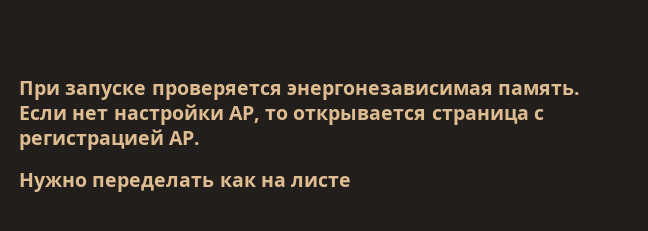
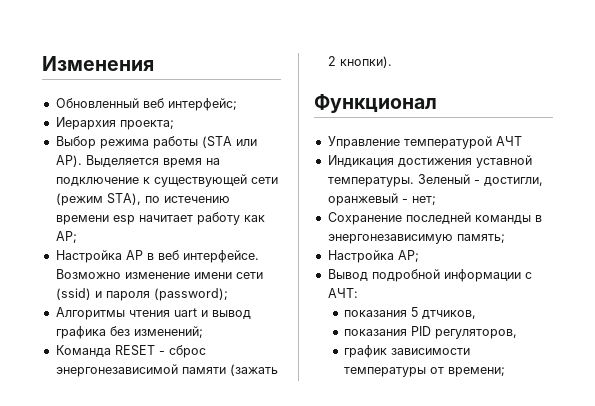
- При запуске проверяется энергонезависимая память. Если нет настройки AP, то открывается страница с регистрацией AP.
- Нужно переделать как на листе
+ Изменения
+ Обновленный веб интерфейс;
+ Иерархия проекта;
+ Выбор режима работы (STA или AP). Выделяется время на подключение к существующей сети (режим STA), по истечению времени esp начитает работу как AP;
+ Настройка AP в веб интерфейсе. Возможно изменение имени сети (ssid) и пароля (password);
+ Алгоритмы чтения uart и вывод графика без изменений;
+ Команда RESET - сброс энергонезависимой памяти (зажать 2 кнопки).
+ Функционал
+ Управление температурой АЧТ
+ Индикация достижения уставной температуры. Зеленый - достигли, оранжевый - нет;
+ Сохранение последней команды в энергонезависимую память;
+ Настройка AP;
+ Вывод подробной информации с АЧТ:
+ показания 5 дтчиков,
+ показания PID регуляторов,
+ график зависимости температуры от времени;

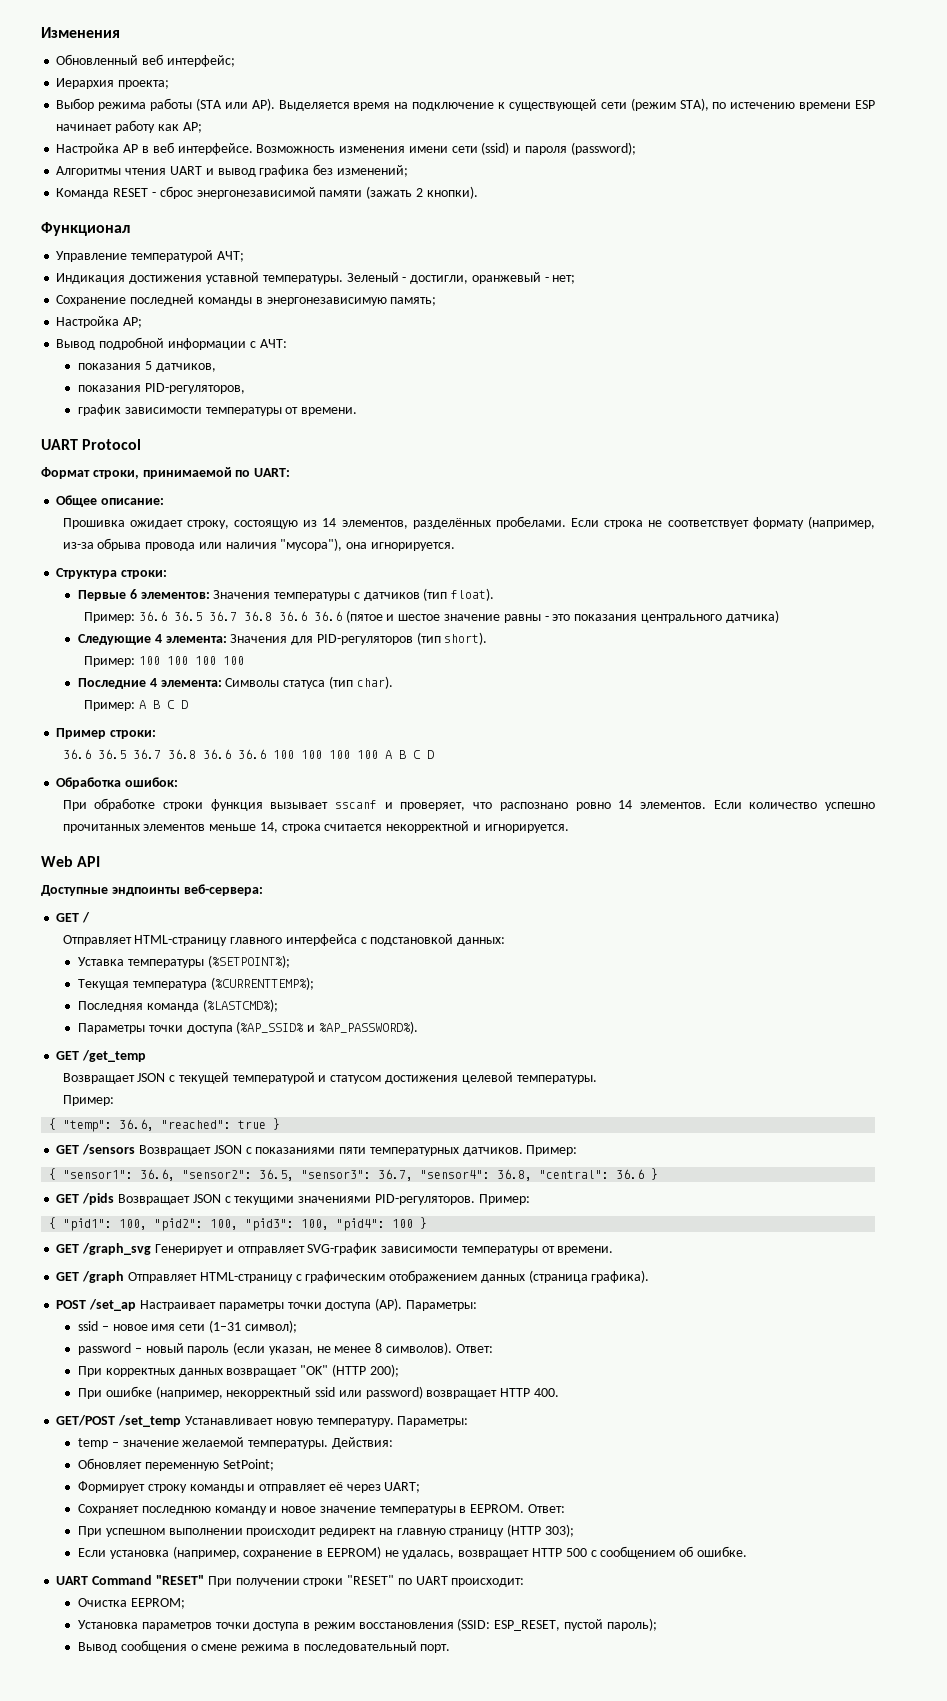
- Выбор режима работы (STA или AP). Выделяется время на подключение к существующей сети (режим STA), по истечению времени esp начитает работу как AP;
+ Выбор режима работы (STA или AP). Выделяется время на подключение к существующей сети (режим STA), по истечению времени ESP начинает работу как AP;
- Возможно изменение имени сети (ssid) и пароля (password);
+ Возможность изменения имени сети (ssid) и пароля (password);
- Алгоритмы чтения uart и вывод графика без изменений;
+ Алгоритмы чтения UART и вывод графика без изменений;
- Управление температурой АЧТ
+ Управление температурой АЧТ;
- показания 5 дтчиков,
- показания PID регуляторов,
+ показания 5 датчиков,
+ показания PID-регуляторов,
- график зависимости температуры от времени;
+ график зависимости температуры от времени.
+ UART Protocol
+ Формат строки, принимаемой по UART:
+ Общее описание:
+ Прошивка ожидает строку, состоящую из 14 элементов, разделённых пробелами. Если строка не соответствует формату (например, из-за обрыва провода или наличия "мусора"), она игнорируется.
+ Структура строки:
+ Первые 6 элементов: Значения температуры с датчиков (тип float).
+ Пример: 36.6 36.5 36.7 36.8 36.6 36.6 (пятое и шестое значение равны - это показания центрального датчика)
+ Следующие 4 элемента: Значения для PID-регуляторов (тип short).
+ Пример: 100 100 100 100
+ Последние 4 элемента: Символы статуса (тип char).
+ Пример: A B C D
+ Пример строки:
+ 36.6 36.5 36.7 36.8 36.6 36.6 100 100 100 100 A B C D
+ Обработка ошибок:
+ При обработке строки функция вызывает sscanf и проверяет, что распознано ровно 14 элементов. Если количество успешно прочитанных элементов меньше 14, строка считается некорректной и игнорируется.
+ Web API
+ Доступные эндпоинты веб-сервера:
+ GET /
+ Отправляет HTML-страницу главного интерфейса с подстановкой данных:
+ Уставка температуры (%SETPOINT%);
+ Текущая температура (%CURRENTTEMP%);
+ Последняя команда (%LASTCMD%);
+ Параметры точки доступа (%AP_SSID% и %AP_PASSWORD%).
+ GET /get_temp
+ Возвращает JSON с текущей температурой и статусом достижения целевой температуры.
+ Пример:
+ { "temp": 36.6, "reached": true }
+ GET /sensors Возвращает JSON с показаниями пяти температурных датчиков. Пример:
+ { "sensor1": 36.6, "sensor2": 36.5, "sensor3": 36.7, "sensor4": 36.8, "central": 36.6 }
+ GET /pids Возвращает JSON с текущими значениями PID-регуляторов. Пример:
+ { "pid1": 100, "pid2": 100, "pid3": 100, "pid4": 100 }
+ GET /graph_svg Генерирует и отправляет SVG-график зависимости температуры от времени.
+ GET /graph Отправляет HTML-страницу с графическим отображением данных (страница графика).
+ POST /set_ap Настраивает параметры точки доступа (AP). Параметры:
+ ssid – новое имя сети (1–31 символ);
+ password – новый пароль (если указан, не менее 8 символов). Ответ:
+ При корректных данных возвращает "OK" (HTTP 200);
+ При ошибке (например, некорректный ssid или password) возвращает HTTP 400.
+ GET/POST /set_temp Устанавливает новую температуру. Параметры:
+ temp – значение желаемой температуры. Действия:
+ Обновляет переменную SetPoint;
+ Формирует строку команды и отправляет её через UART;
+ Сохраняет последнюю команду и новое значение температуры в EEPROM. Ответ:
+ При успешном выполнении происходит редирект на главную страницу (HTTP 303);
+ Если установка (например, сохранение в EEPROM) не удалась, возвращает HTTP 500 с сообщением об ошибке.
+ UART Command "RESET" При получении строки "RESET" по UART происходит:
+ Очистка EEPROM;
+ Установка параметров точки доступа в режим восстановления (SSID: ESP_RESET, пустой пароль);
+ Вывод сообщения о смене режима в последовательный порт.

